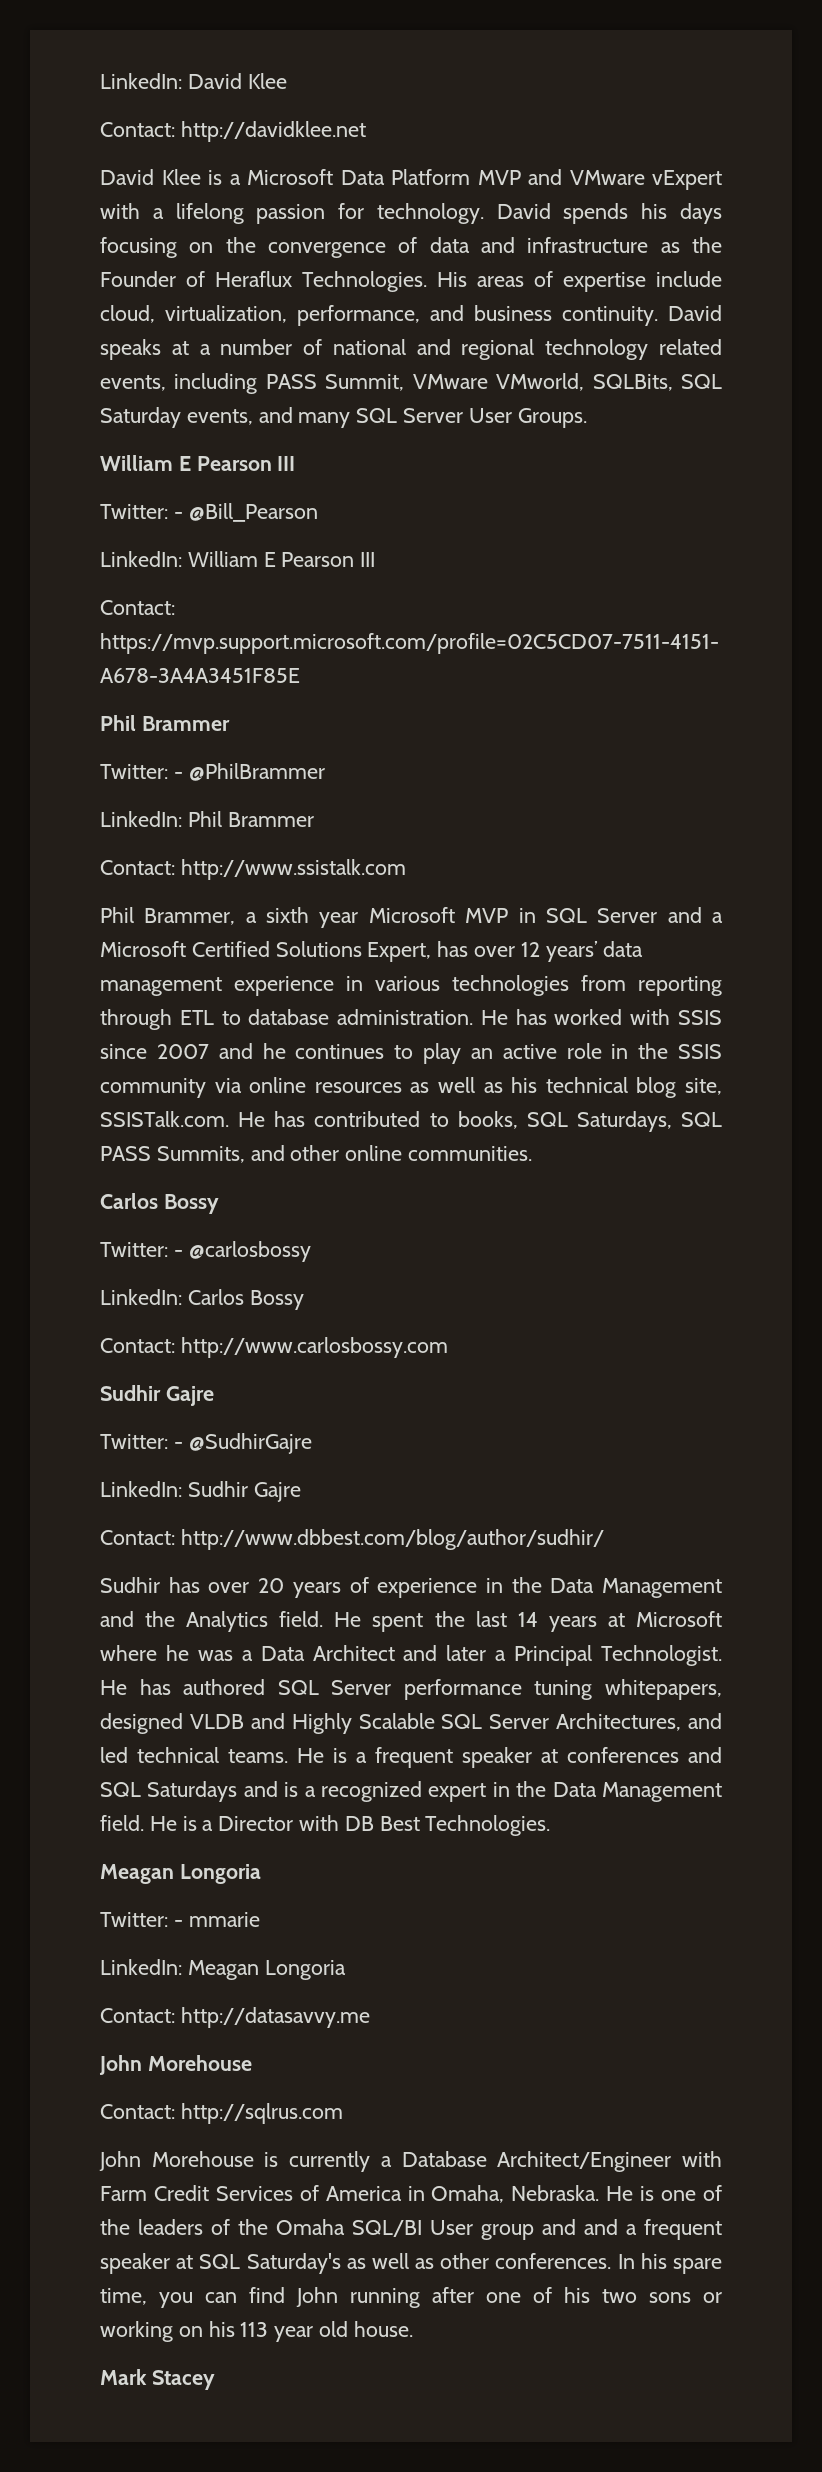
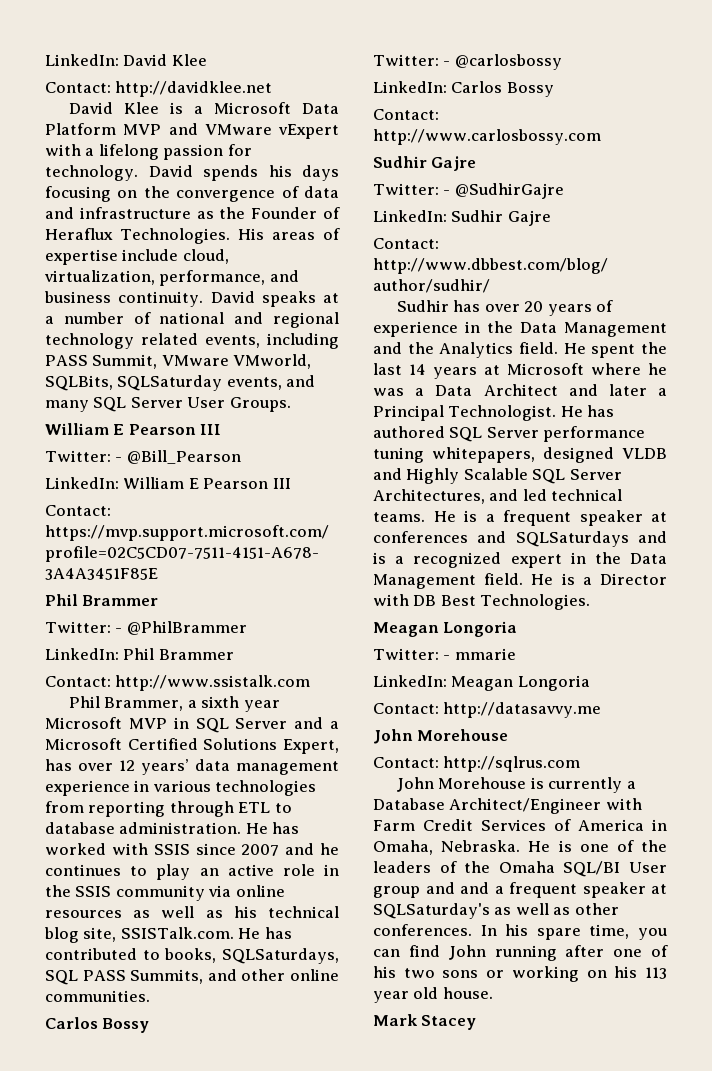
- David speaks at a number of national and regional technology related events, including PASS Summit, VMware VMworld, SQLBits, SQL Saturday events, and many SQL Server User Groups.
+ David speaks at a number of national and regional technology related events, including PASS Summit, VMware VMworld, SQLBits, SQLSaturday events, and many SQL Server User Groups.
- He has worked with SSIS since 2007 and he continues to play an active role in the SSIS community via online resources as well as his technical blog site, SSISTalk.com. He has contributed to books, SQL Saturdays, SQL PASS Summits, and other online communities.
+ He has worked with SSIS since 2007 and he continues to play an active role in the SSIS community via online resources as well as his technical blog site, SSISTalk.com. He has contributed to books, SQLSaturdays, SQL PASS Summits, and other online communities.
- He is a frequent speaker at conferences and SQL Saturdays and is a recognized expert in the Data Management field.
+ He is a frequent speaker at conferences and SQLSaturdays and is a recognized expert in the Data Management field.
- He is one of the leaders of the Omaha SQL/BI User group and and a frequent speaker at SQL Saturday's as well as other conferences.
+ He is one of the leaders of the Omaha SQL/BI User group and and a frequent speaker at SQLSaturday's as well as other conferences.

